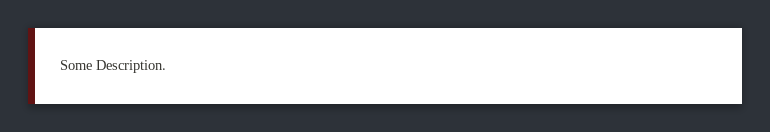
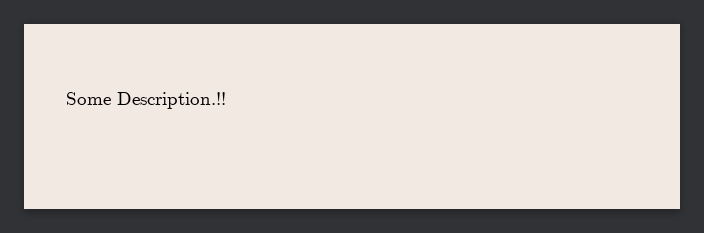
- Some Description.
+ Some Description.!!

